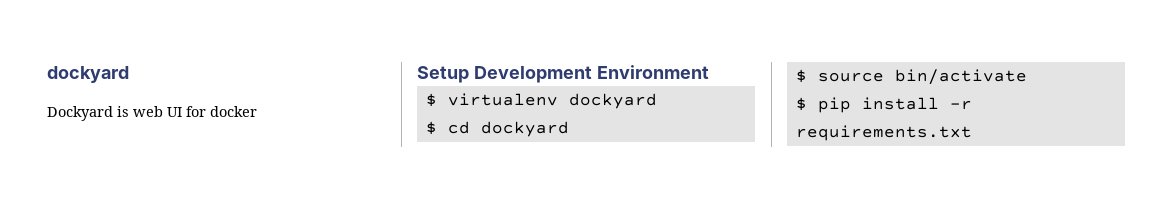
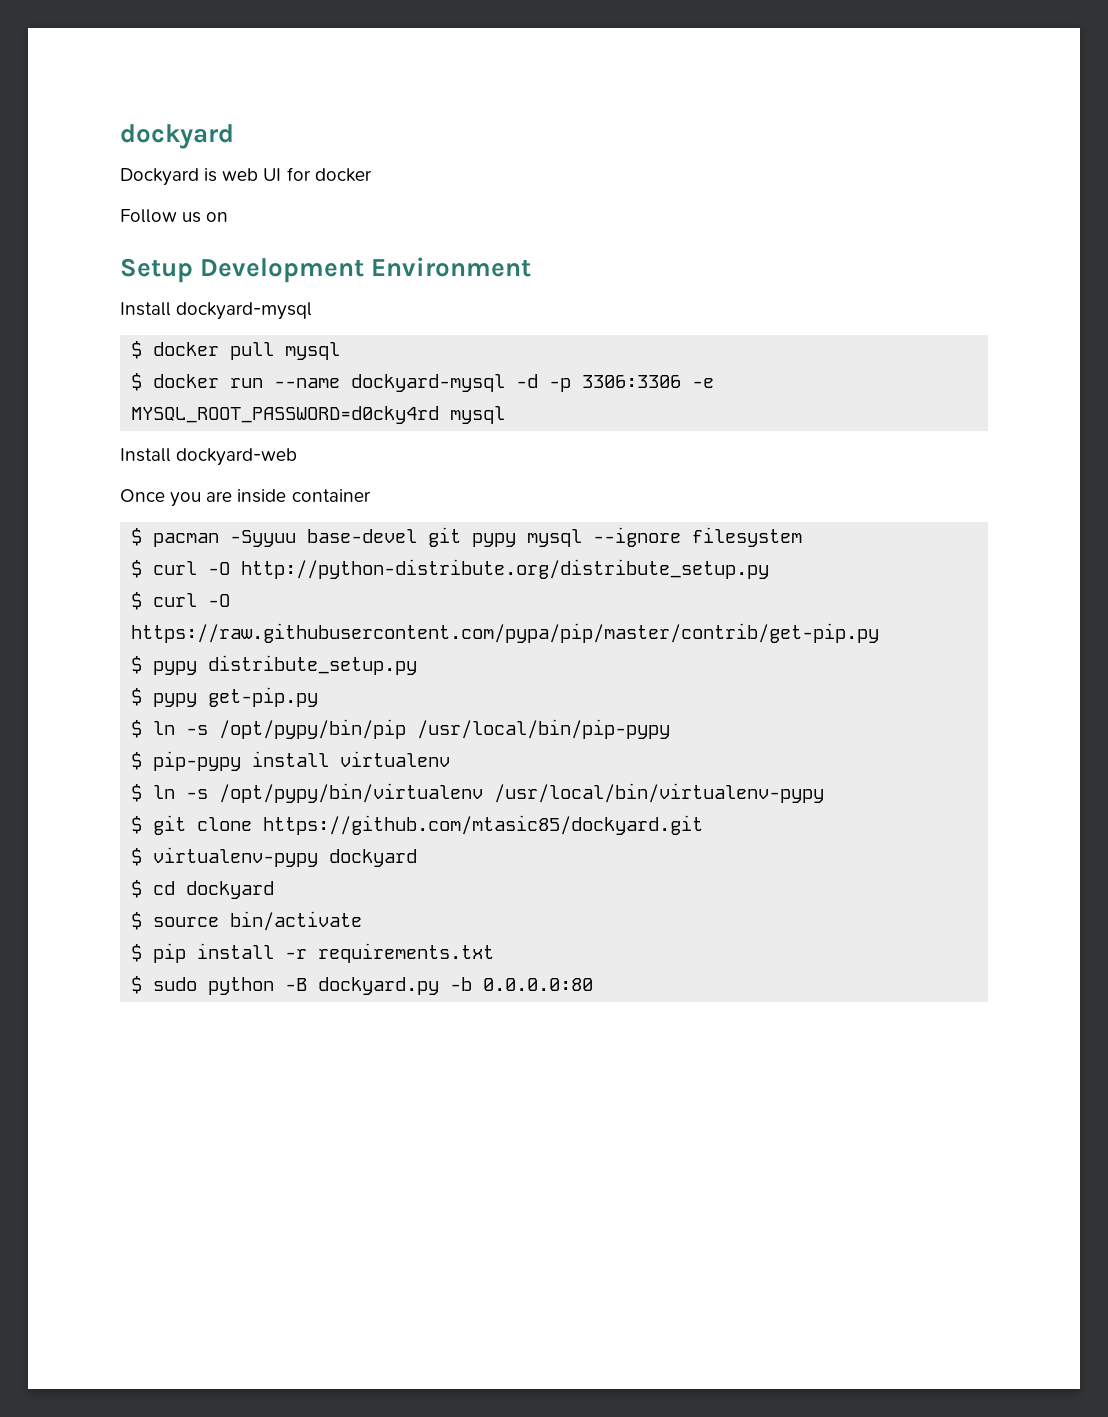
+ Follow us on
- $ virtualenv dockyard
+ Install dockyard-mysql
+ $ docker pull mysql
+ $ docker run --name dockyard-mysql -d -p 3306:3306 -e MYSQL_ROOT_PASSWORD=d0cky4rd mysql
+ Install dockyard-web
+ Once you are inside container
+ $ pacman -Syyuu base-devel git pypy mysql --ignore filesystem
+ $ curl -O http://python-distribute.org/distribute_setup.py
+ $ curl -O https://raw.githubusercontent.com/pypa/pip/master/contrib/get-pip.py
+ $ pypy distribute_setup.py
+ $ pypy get-pip.py
+ $ ln -s /opt/pypy/bin/pip /usr/local/bin/pip-pypy
+ $ pip-pypy install virtualenv
+ $ ln -s /opt/pypy/bin/virtualenv /usr/local/bin/virtualenv-pypy
+ $ git clone https://github.com/mtasic85/dockyard.git
+ $ virtualenv-pypy dockyard
+ $ sudo python -B dockyard.py -b 0.0.0.0:80

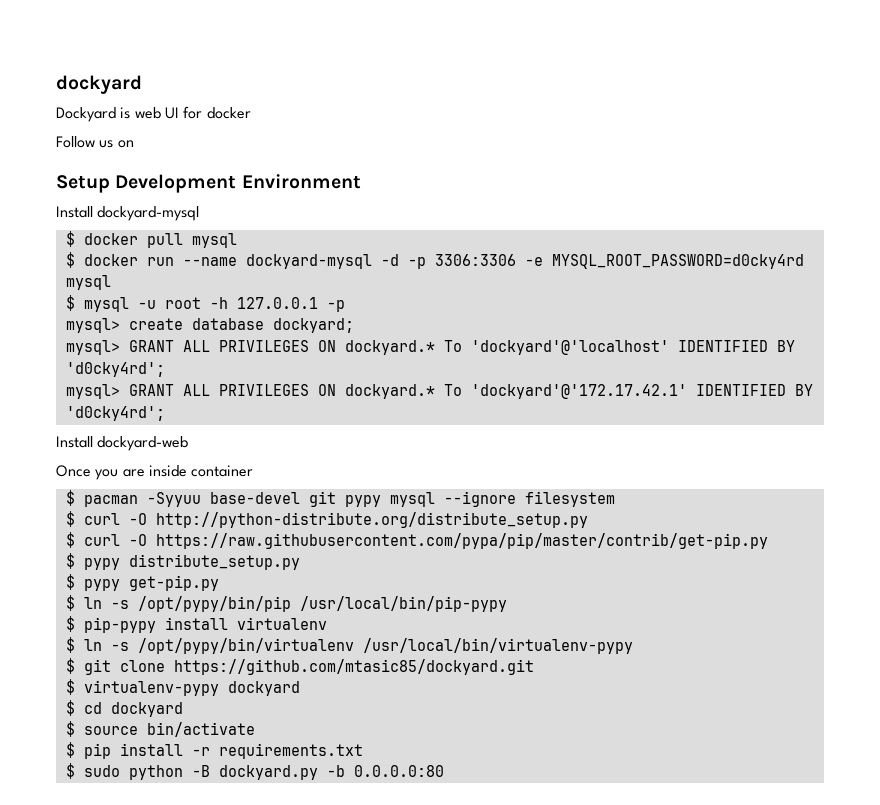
+ $ mysql -u root -h 127.0.0.1 -p
+ mysql> create database dockyard;
+ mysql> GRANT ALL PRIVILEGES ON dockyard.* To 'dockyard'@'localhost' IDENTIFIED BY 'd0cky4rd';
+ mysql> GRANT ALL PRIVILEGES ON dockyard.* To 'dockyard'@'172.17.42.1' IDENTIFIED BY 'd0cky4rd';

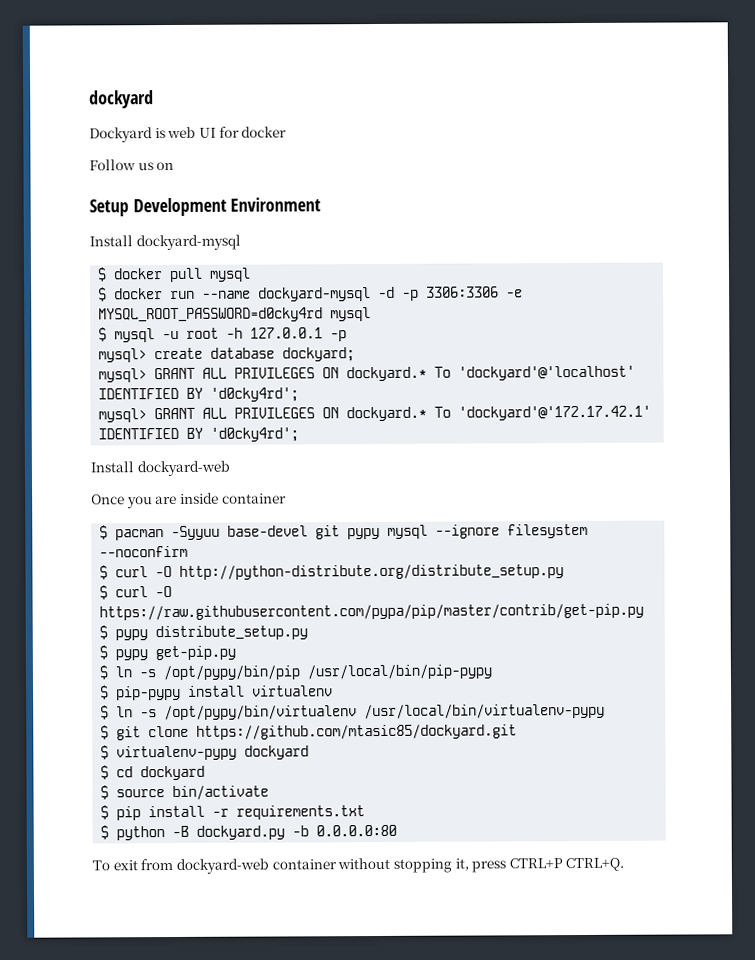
- $ pacman -Syyuu base-devel git pypy mysql --ignore filesystem
+ $ pacman -Syyuu base-devel git pypy mysql --ignore filesystem --noconfirm
- $ sudo python -B dockyard.py -b 0.0.0.0:80
+ $ python -B dockyard.py -b 0.0.0.0:80
+ To exit from dockyard-web container without stopping it, press CTRL+P CTRL+Q.

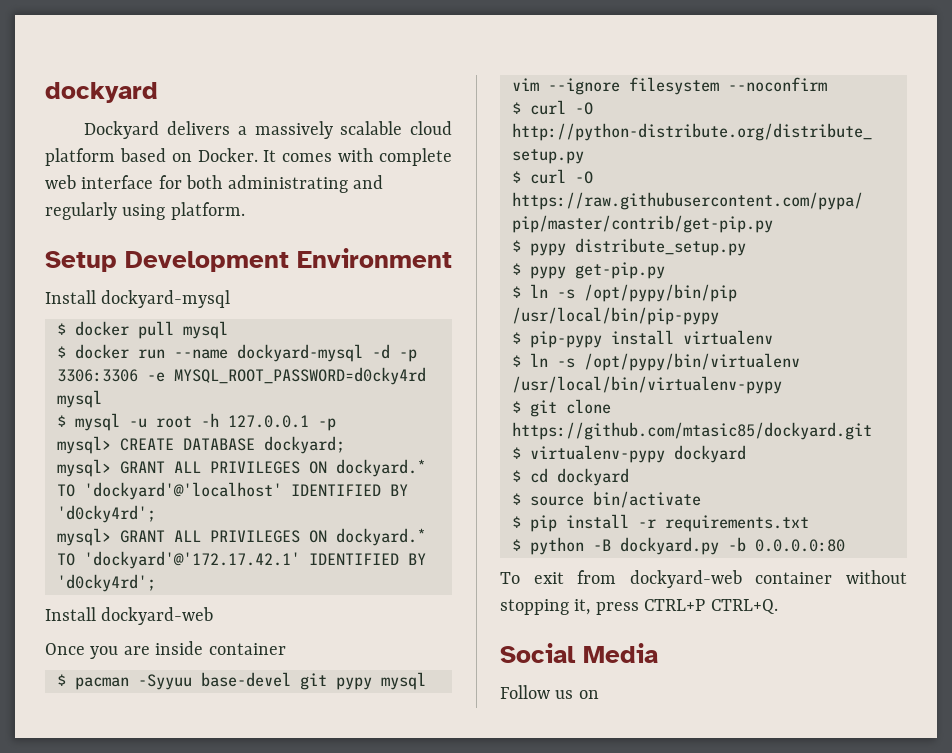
- Dockyard is web UI for docker
- Follow us on
+ Dockyard delivers a massively scalable cloud platform based on Docker. It comes with complete web interface for both administrating and regularly using platform.
- mysql> create database dockyard;
+ mysql> CREATE DATABASE dockyard;
- mysql> GRANT ALL PRIVILEGES ON dockyard.* To 'dockyard'@'localhost' IDENTIFIED BY 'd0cky4rd';
+ mysql> GRANT ALL PRIVILEGES ON dockyard.* TO 'dockyard'@'localhost' IDENTIFIED BY 'd0cky4rd';
- mysql> GRANT ALL PRIVILEGES ON dockyard.* To 'dockyard'@'172.17.42.1' IDENTIFIED BY 'd0cky4rd';
+ mysql> GRANT ALL PRIVILEGES ON dockyard.* TO 'dockyard'@'172.17.42.1' IDENTIFIED BY 'd0cky4rd';
- $ pacman -Syyuu base-devel git pypy mysql --ignore filesystem --noconfirm
+ $ pacman -Syyuu base-devel git pypy mysql vim --ignore filesystem --noconfirm
+ Social Media
+ Follow us on

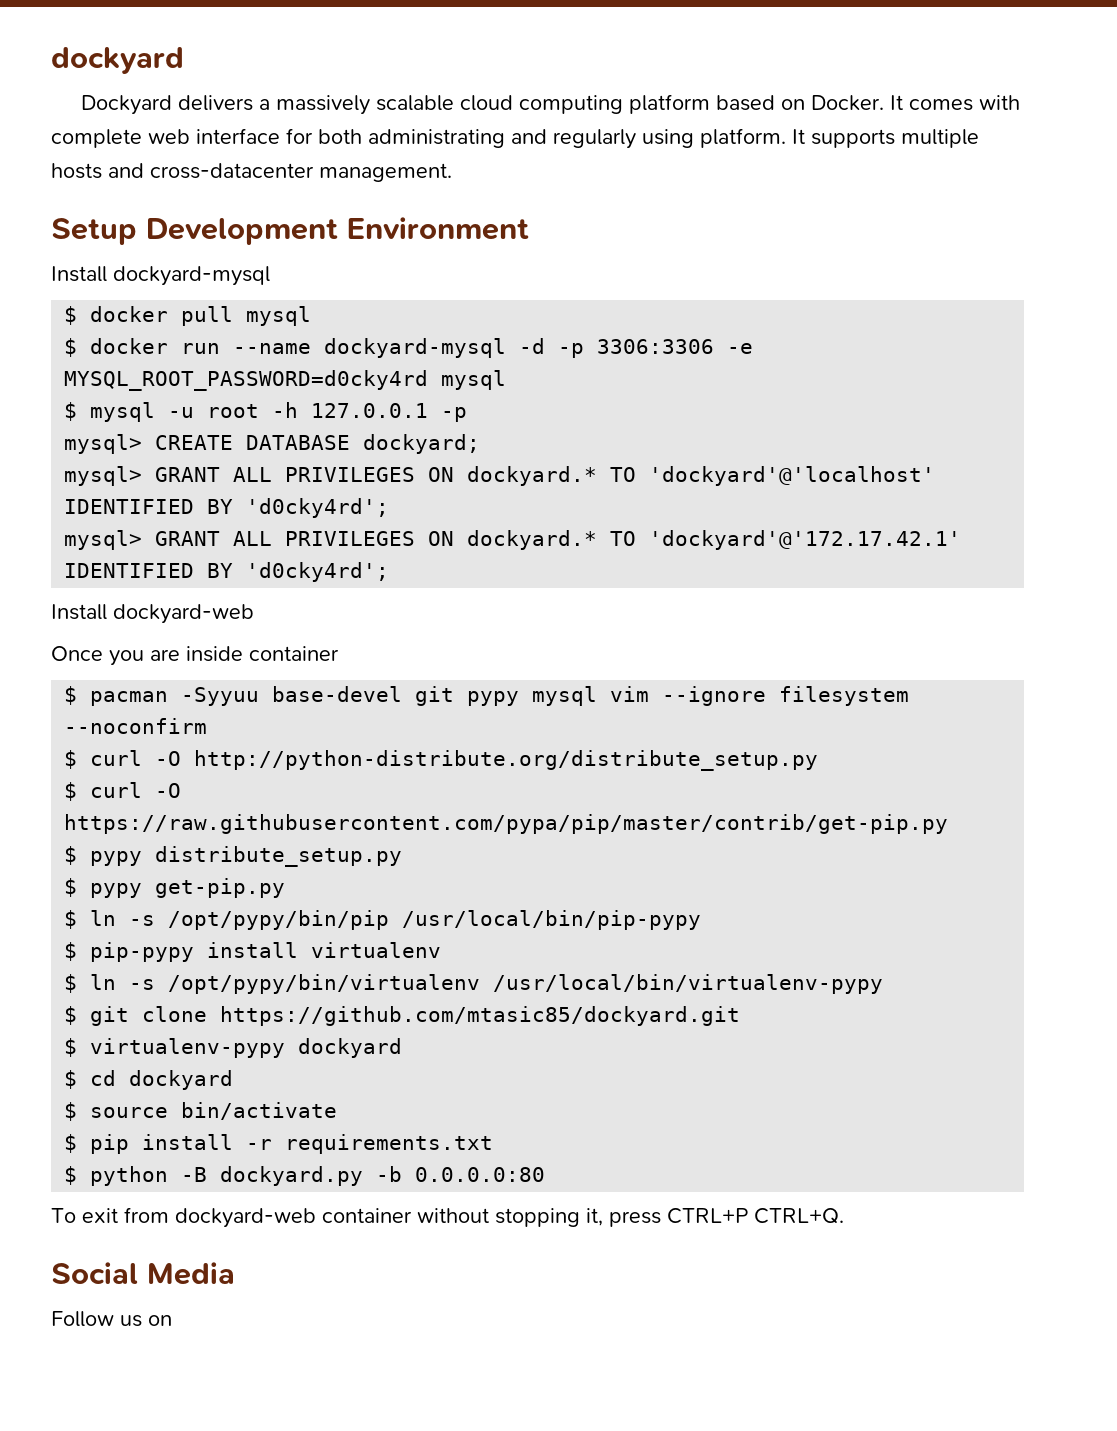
- Dockyard delivers a massively scalable cloud platform based on Docker.
+ Dockyard delivers a massively scalable cloud computing platform based on Docker.
+ It supports multiple hosts and cross-datacenter management.

